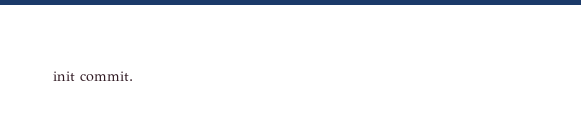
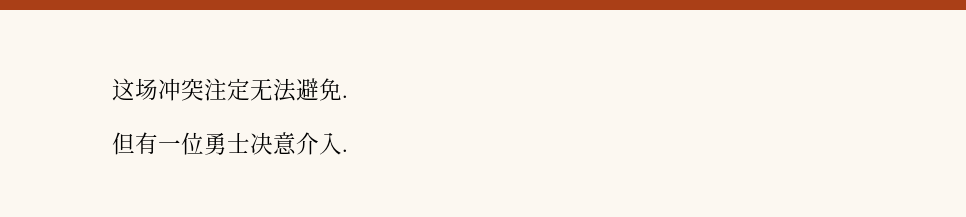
- init commit.
+ 这场冲突注定无法避免.
+ 但有一位勇士决意介入.

